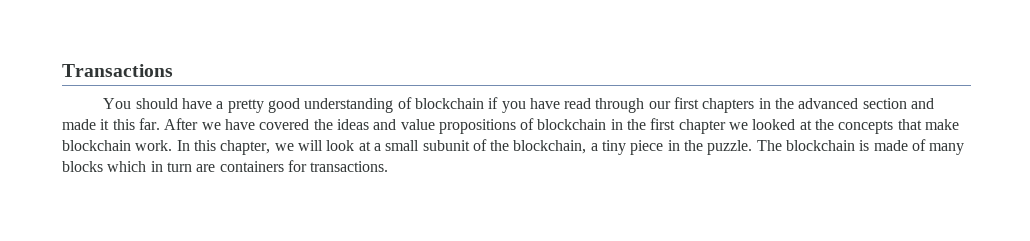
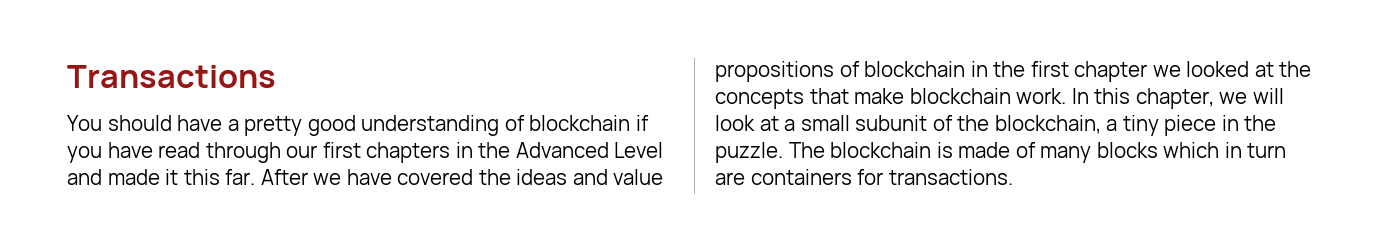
- You should have a pretty good understanding of blockchain if you have read through our first chapters in the advanced section and made it this far.
+ You should have a pretty good understanding of blockchain if you have read through our first chapters in the Advanced Level and made it this far.

